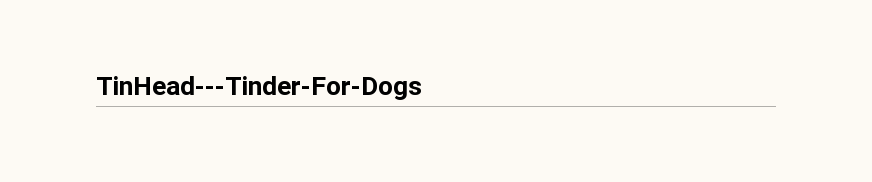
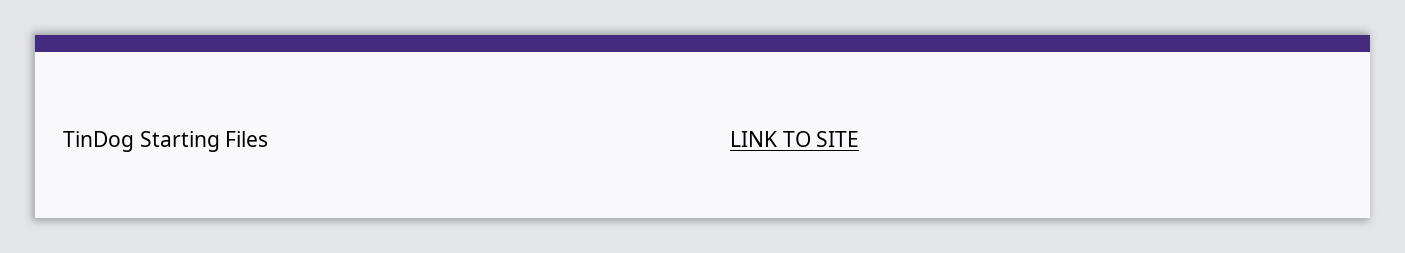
- TinHead---Tinder-For-Dogs
+ TinDog Starting Files
+ LINK TO SITE

